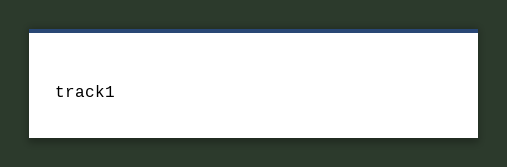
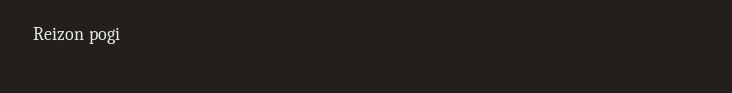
- track1
+ Reizon pogi

